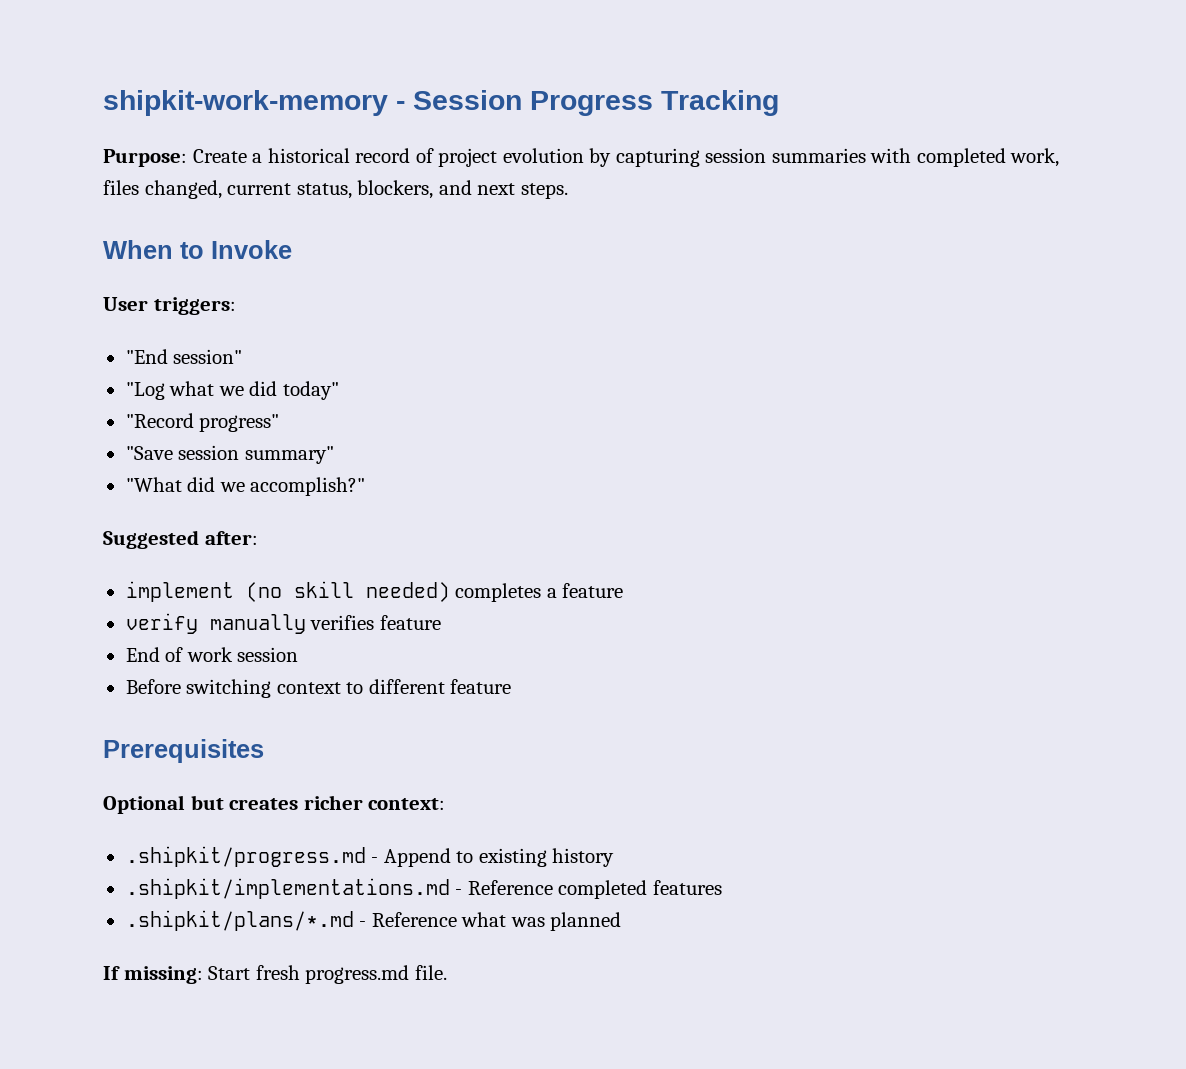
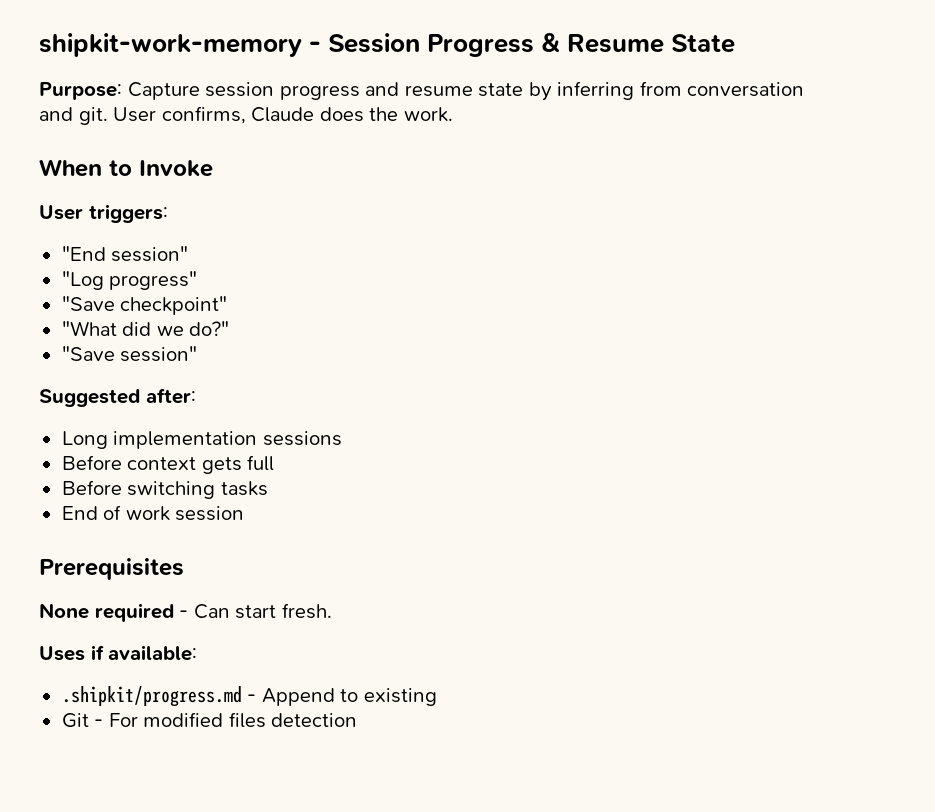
- shipkit-work-memory - Session Progress Tracking
- Purpose: Create a historical record of project evolution by capturing session summaries with completed work, files changed, current status, blockers, and next steps.
+ shipkit-work-memory - Session Progress & Resume State
+ Purpose: Capture session progress and resume state by inferring from conversation and git. User confirms, Claude does the work.
- "Log what we did today"
- "Record progress"
+ "Log progress"
- "Save session summary"
+ "Save checkpoint"
- "What did we accomplish?"
+ "What did we do?"
+ "Save session"
- implement (no skill needed) completes a feature
- verify manually verifies feature
+ Long implementation sessions
+ Before context gets full
+ Before switching tasks
  End of work session
- Before switching context to different feature
  Prerequisites
- Optional but creates richer context:
+ None required - Can start fresh.
+ Uses if available:
- .shipkit/progress.md - Append to existing history
- .shipkit/implementations.md - Reference completed features
- .shipkit/plans/*.md - Reference what was planned
- If missing: Start fresh progress.md file.
+ .shipkit/progress.md - Append to existing
+ Git - For modified files detection

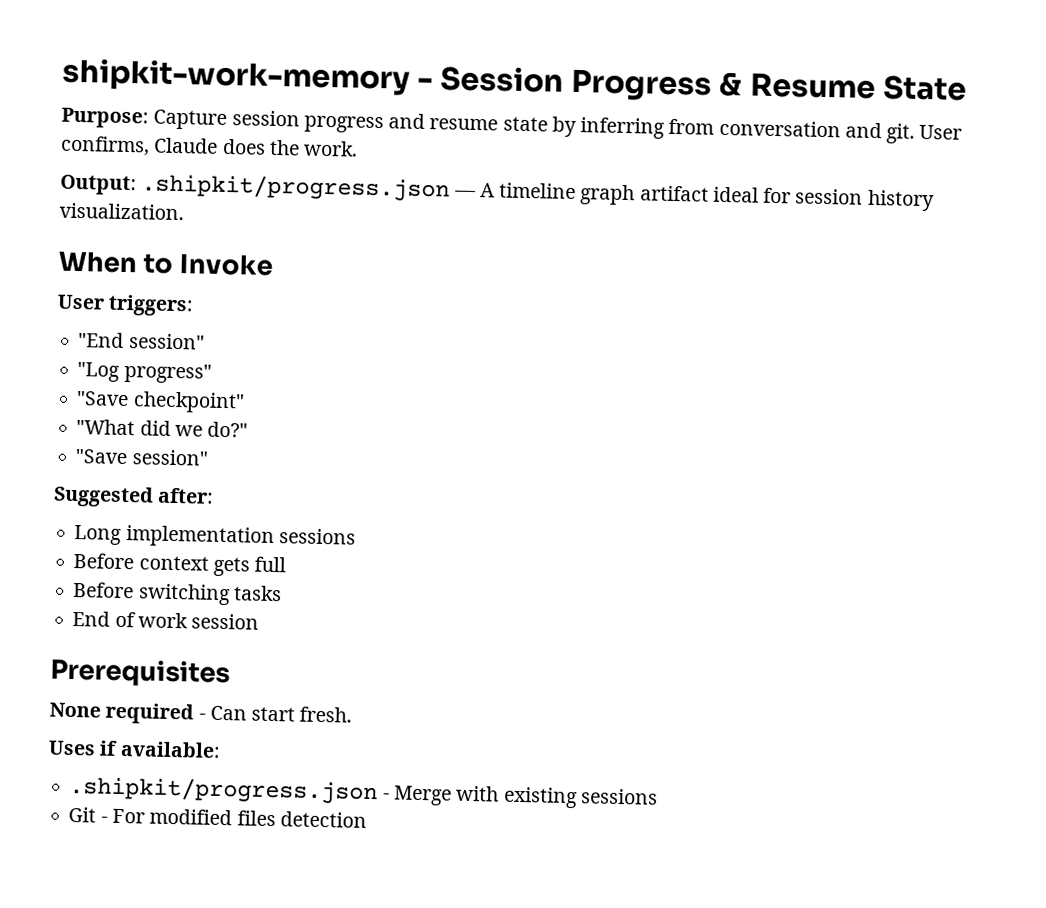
+ Output: .shipkit/progress.json — A timeline graph artifact ideal for session history visualization.
- .shipkit/progress.md - Append to existing
+ .shipkit/progress.json - Merge with existing sessions

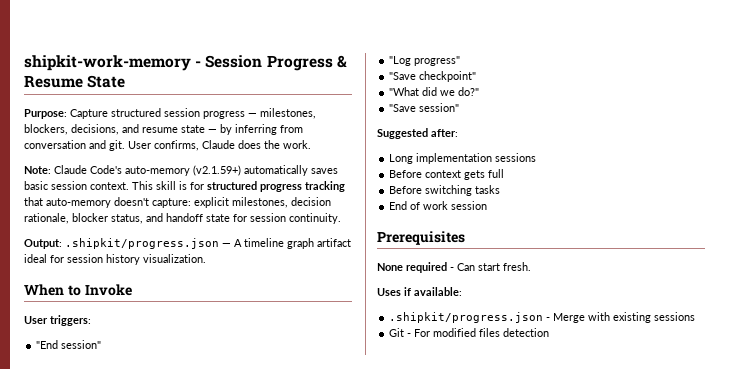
- Purpose: Capture session progress and resume state by inferring from conversation and git.
+ Purpose: Capture structured session progress — milestones, blockers, decisions, and resume state — by inferring from conversation and git.
+ Note: Claude Code's auto-memory (v2.1.59+) automatically saves basic session context. This skill is for structured progress tracking that auto-memory doesn't capture: explicit milestones, decision rationale, blocker status, and handoff state for session continuity.

